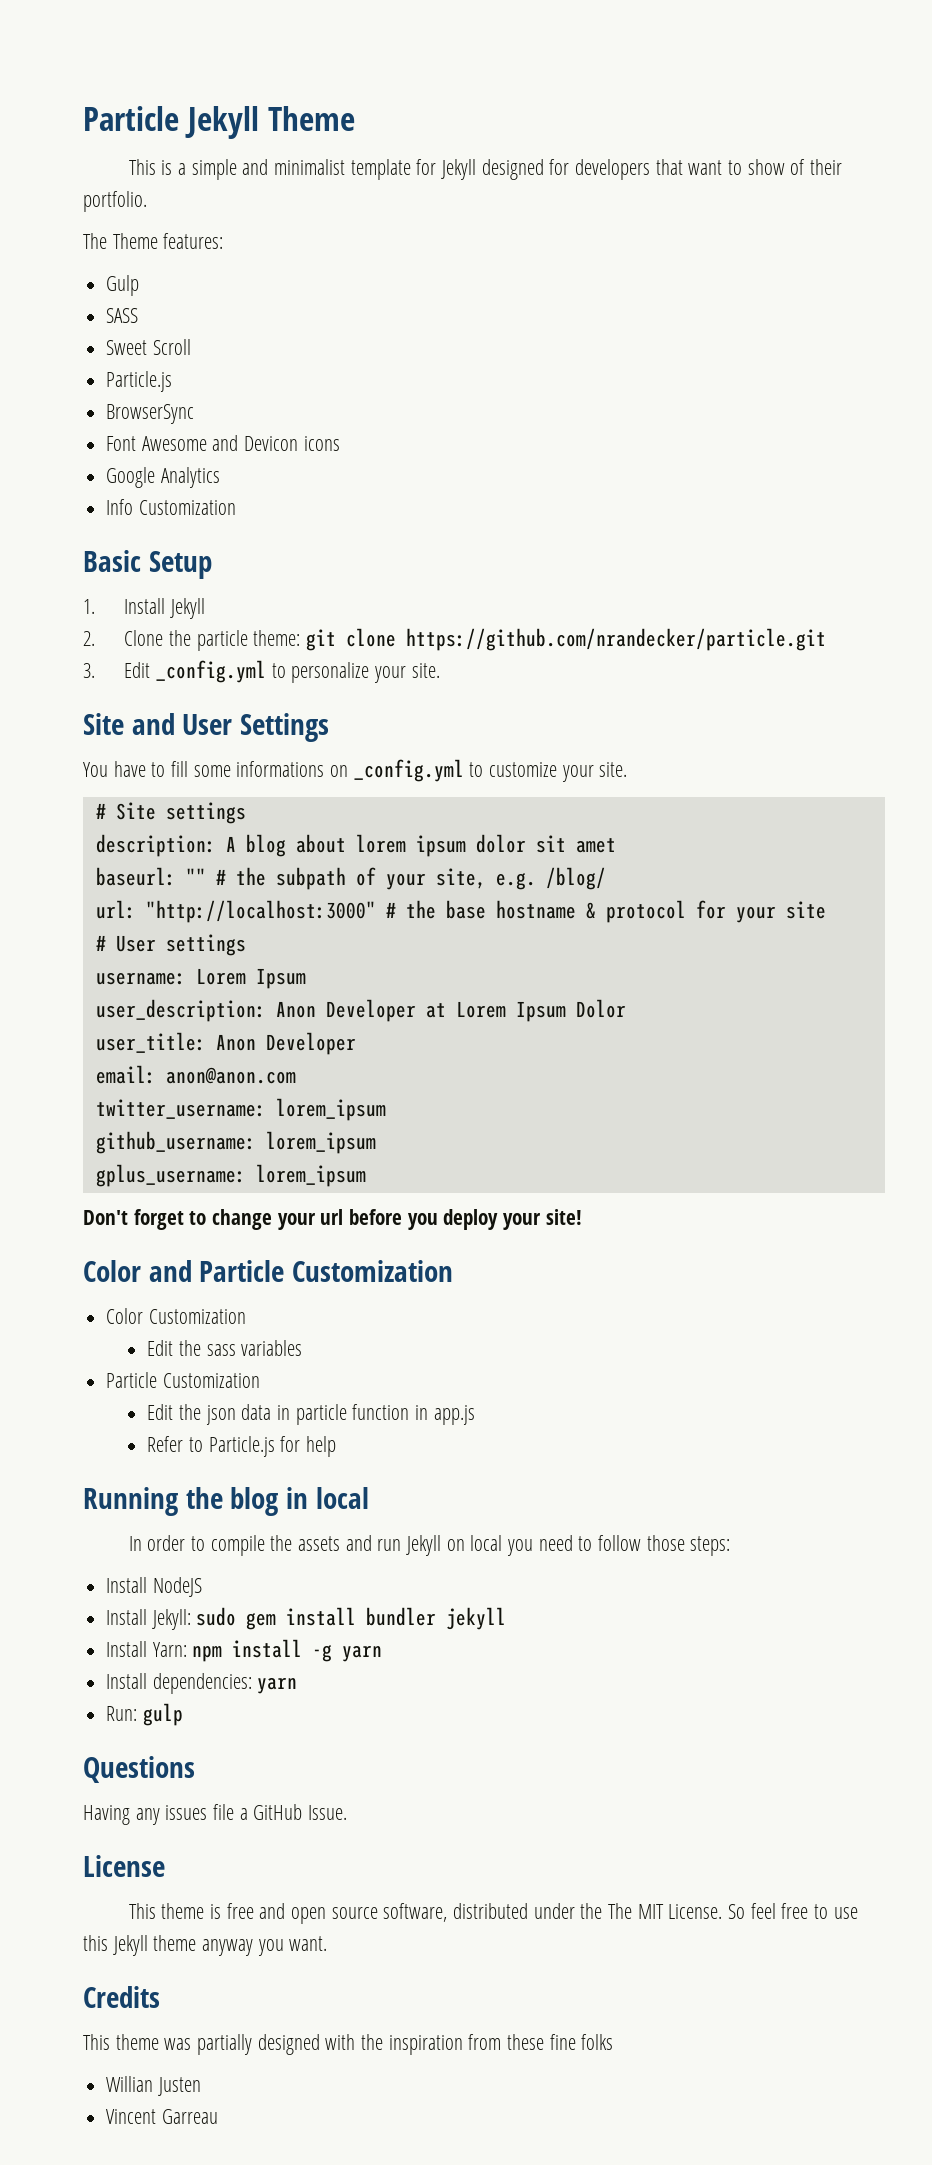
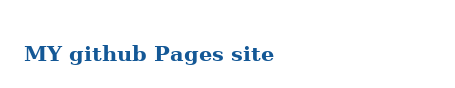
- Particle Jekyll Theme
- This is a simple and minimalist template for Jekyll designed for developers that want to show of their portfolio.
- The Theme features:
- Gulp
- SASS
- Sweet Scroll
- Particle.js
- BrowserSync
- Font Awesome and Devicon icons
- Google Analytics
- Info Customization
- Basic Setup
- 1. Install Jekyll
- 2. Clone the particle theme: git clone https://github.com/nrandecker/particle.git
- 3. Edit _config.yml to personalize your site.
- Site and User Settings
- You have to fill some informations on _config.yml to customize your site.
- # Site settings
- description: A blog about lorem ipsum dolor sit amet
- baseurl: "" # the subpath of your site, e.g. /blog/
- url: "http://localhost:3000" # the base hostname & protocol for your site
- # User settings
- username: Lorem Ipsum
- user_description: Anon Developer at Lorem Ipsum Dolor
- user_title: Anon Developer
- email: anon@anon.com
- twitter_username: lorem_ipsum
- github_username: lorem_ipsum
- gplus_username: lorem_ipsum
- Don't forget to change your url before you deploy your site!
- Color and Particle Customization
- Color Customization
- Edit the sass variables
- Particle Customization
- Edit the json data in particle function in app.js
- Refer to Particle.js for help
- Running the blog in local
- In order to compile the assets and run Jekyll on local you need to follow those steps:
- Install NodeJS
- Install Jekyll: sudo gem install bundler jekyll
- Install Yarn: npm install -g yarn
- Install dependencies: yarn
- Run: gulp
- Questions
- Having any issues file a GitHub Issue.
- License
- This theme is free and open source software, distributed under the The MIT License. So feel free to use this Jekyll theme anyway you want.
- Credits
- This theme was partially designed with the inspiration from these fine folks
- Willian Justen
- Vincent Garreau
+ MY github Pages site

